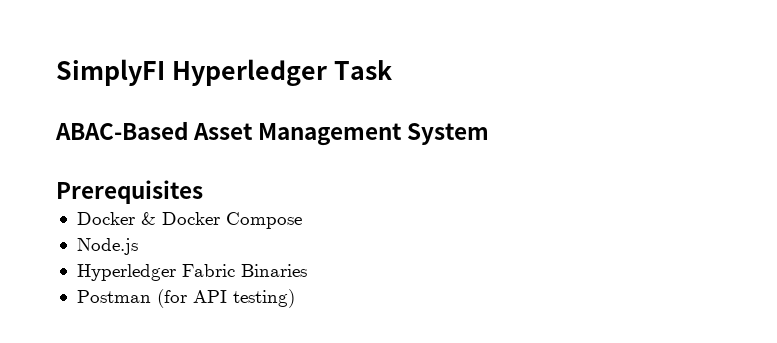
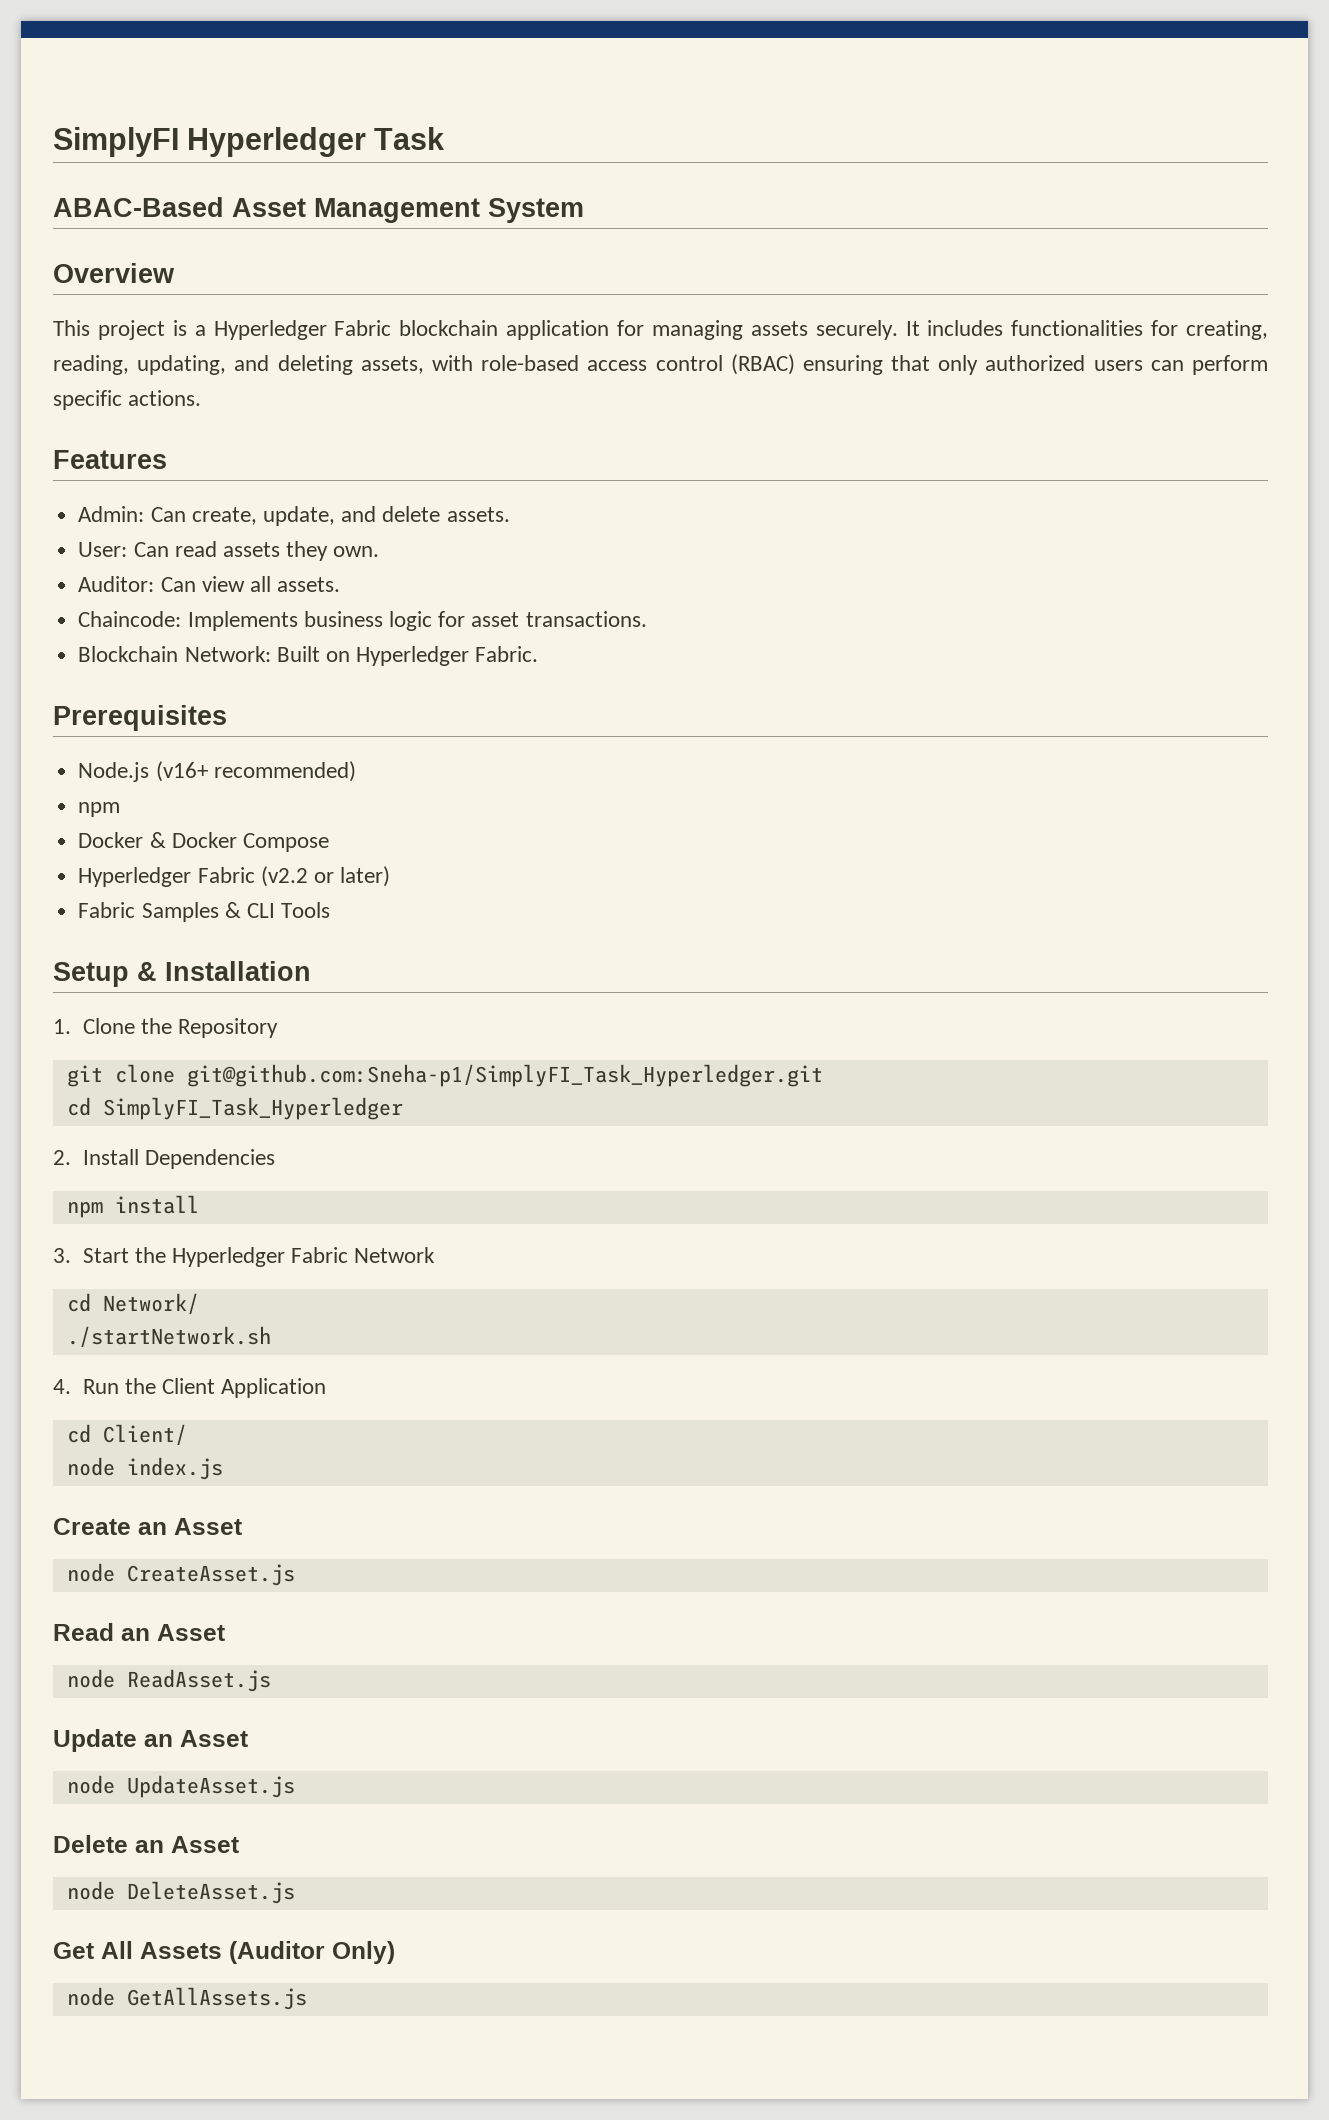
+ Overview
+ This project is a Hyperledger Fabric blockchain application for managing assets securely. It includes functionalities for creating, reading, updating, and deleting assets, with role-based access control (RBAC) ensuring that only authorized users can perform specific actions.
+ Features
+ Admin: Can create, update, and delete assets.
+ User: Can read assets they own.
+ Auditor: Can view all assets.
+ Chaincode: Implements business logic for asset transactions.
+ Blockchain Network: Built on Hyperledger Fabric.
  Prerequisites
+ Node.js (v16+ recommended)
+ npm
- Node.js
- Hyperledger Fabric Binaries
- Postman (for API testing)
+ Hyperledger Fabric (v2.2 or later)
+ Fabric Samples & CLI Tools
+ Setup & Installation
+ 1. Clone the Repository
+ git clone git@github.com:Sneha-p1/SimplyFI_Task_Hyperledger.git
+ cd SimplyFI_Task_Hyperledger
+ 2. Install Dependencies
+ npm install
+ 3. Start the Hyperledger Fabric Network
+ cd Network/
+ ./startNetwork.sh
+ 4. Run the Client Application
+ cd Client/
+ node index.js
+ Create an Asset
+ node CreateAsset.js
+ Read an Asset
+ node ReadAsset.js
+ Update an Asset
+ node UpdateAsset.js
+ Delete an Asset
+ node DeleteAsset.js
+ Get All Assets (Auditor Only)
+ node GetAllAssets.js

